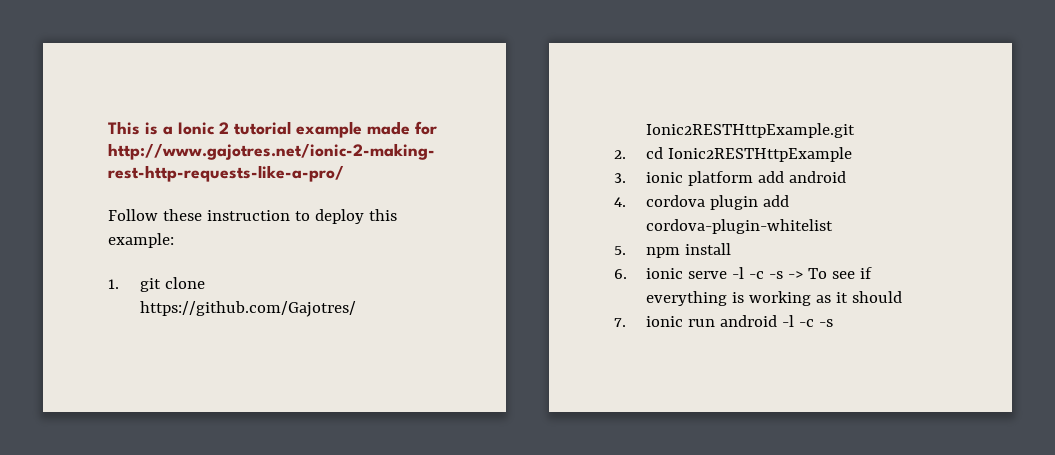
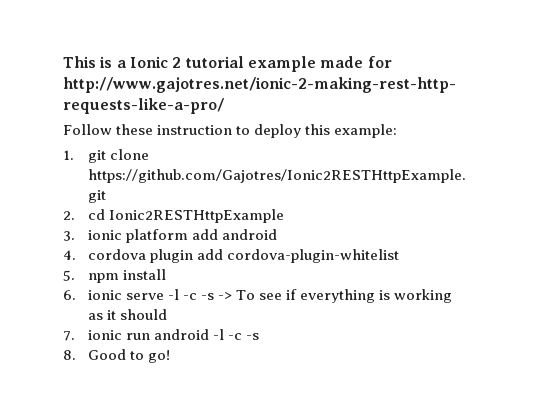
+ 8. Good to go!

